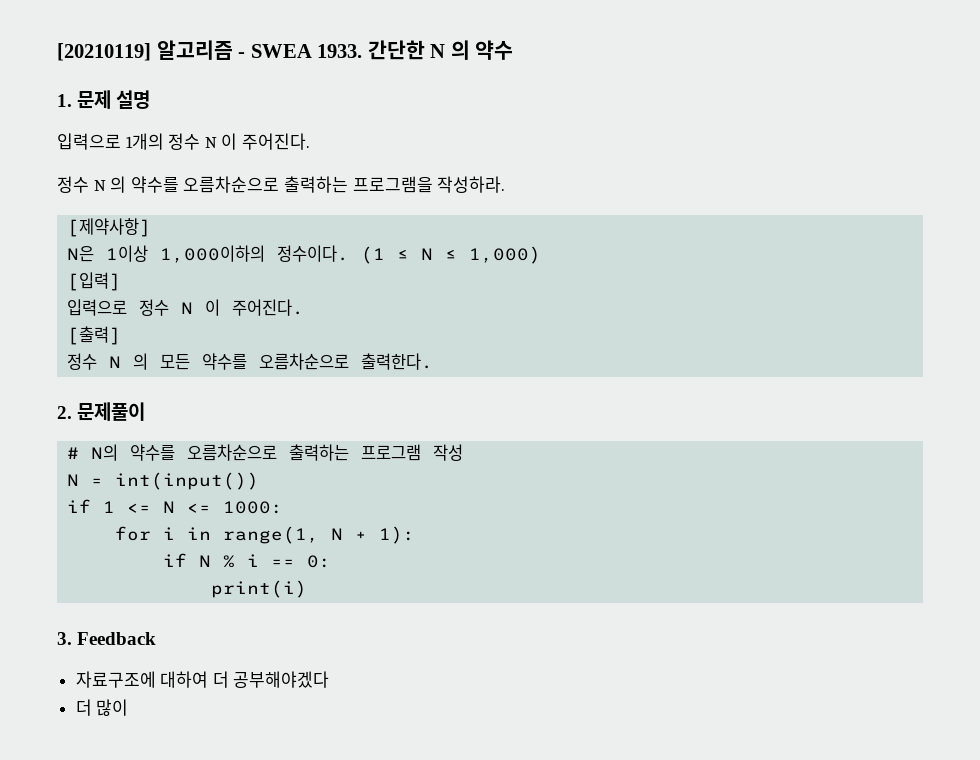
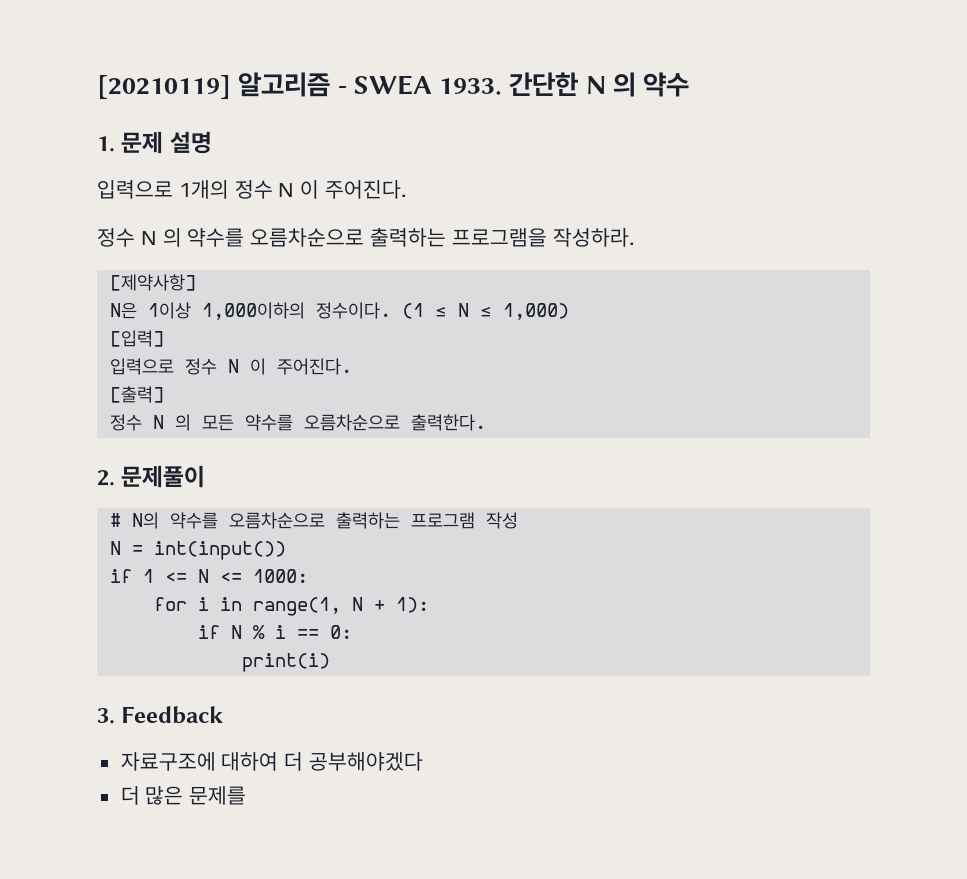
- 더 많이
+ 더 많은 문제를

